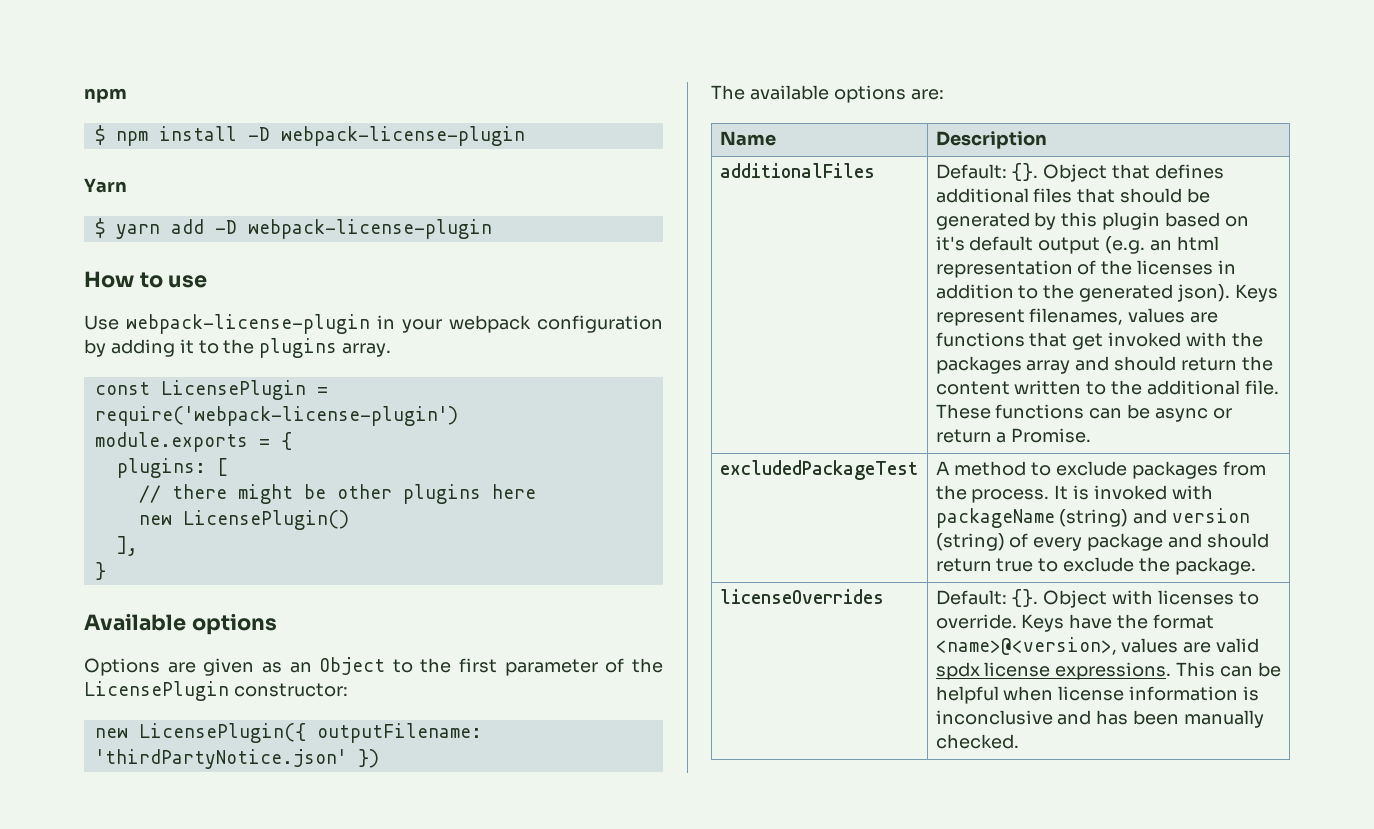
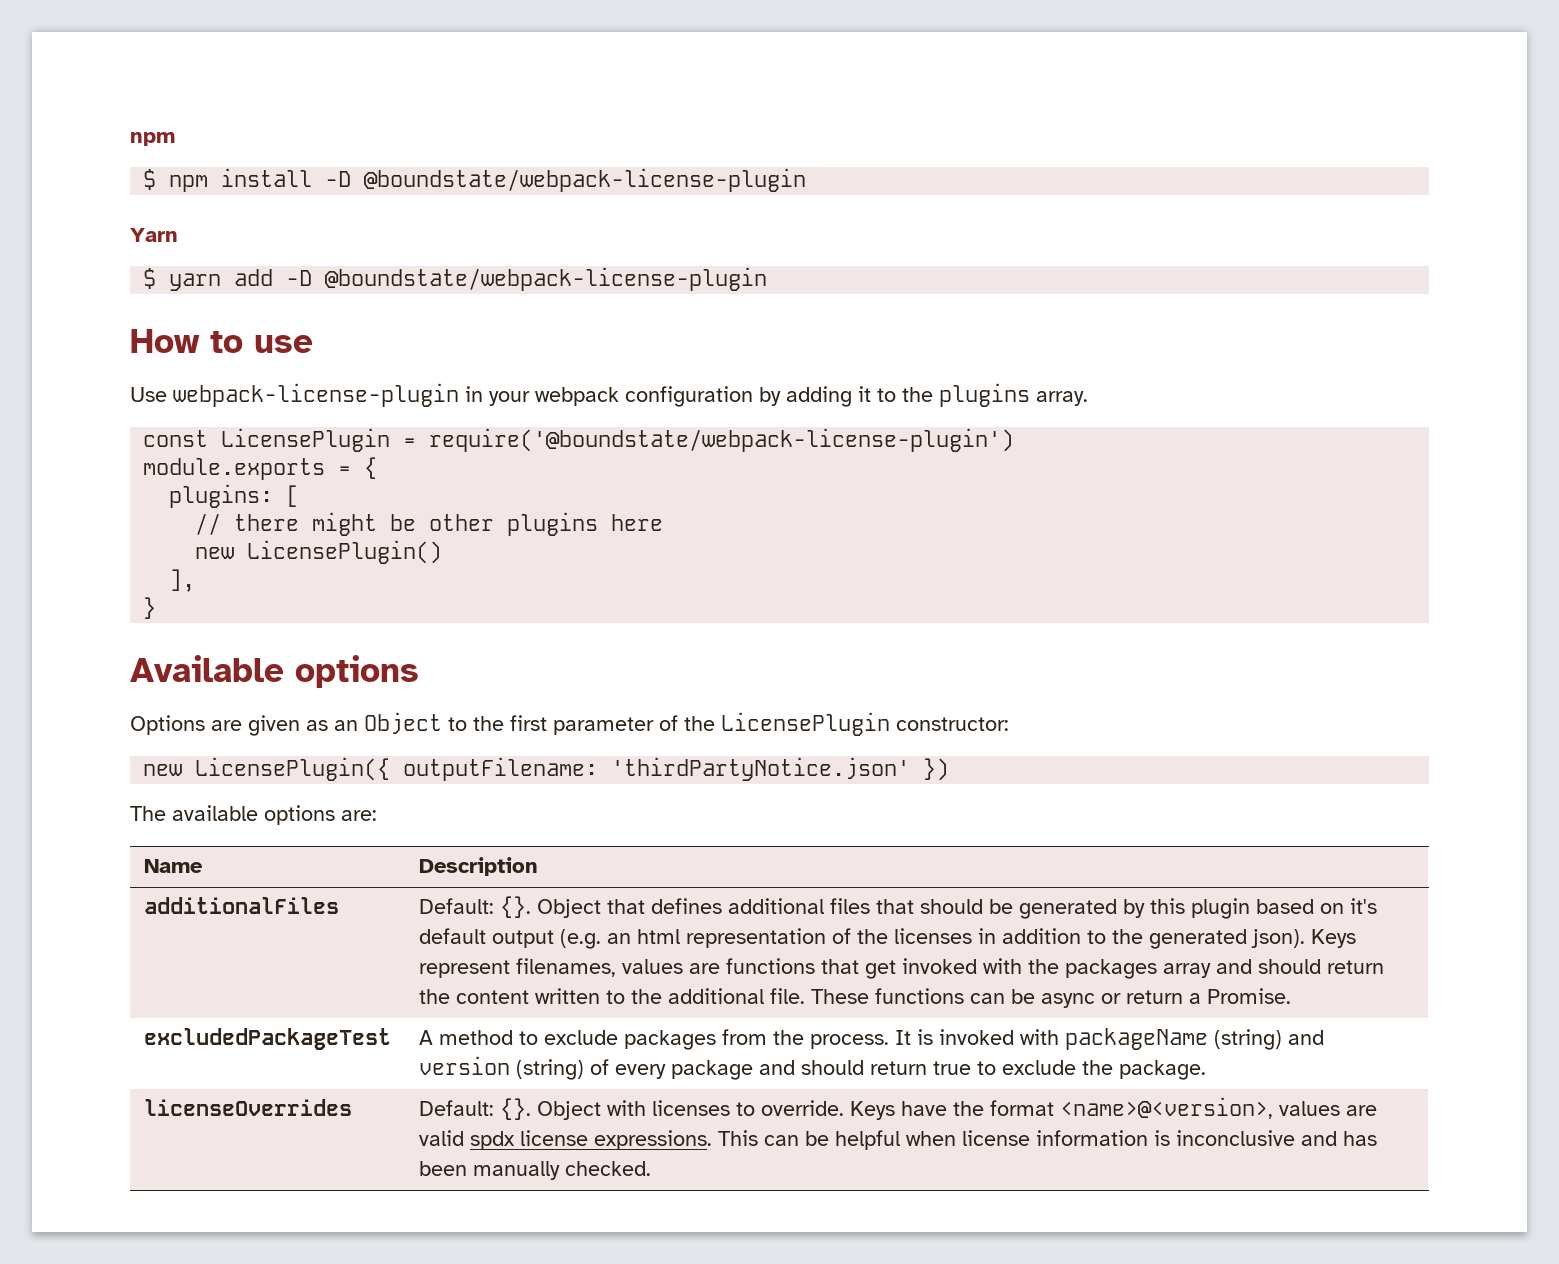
- $ npm install -D webpack-license-plugin
+ $ npm install -D @boundstate/webpack-license-plugin
- $ yarn add -D webpack-license-plugin
+ $ yarn add -D @boundstate/webpack-license-plugin
- const LicensePlugin = require('webpack-license-plugin')
+ const LicensePlugin = require('@boundstate/webpack-license-plugin')

